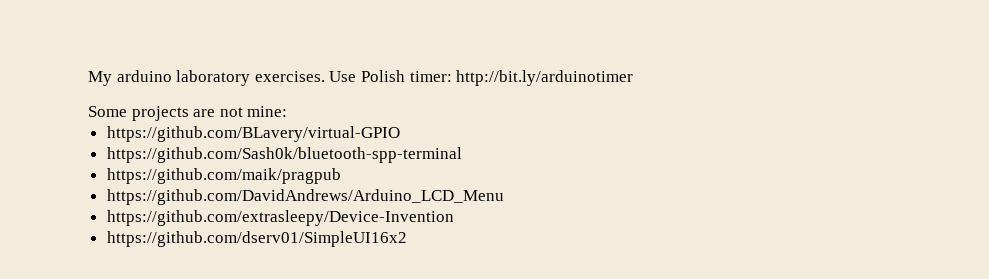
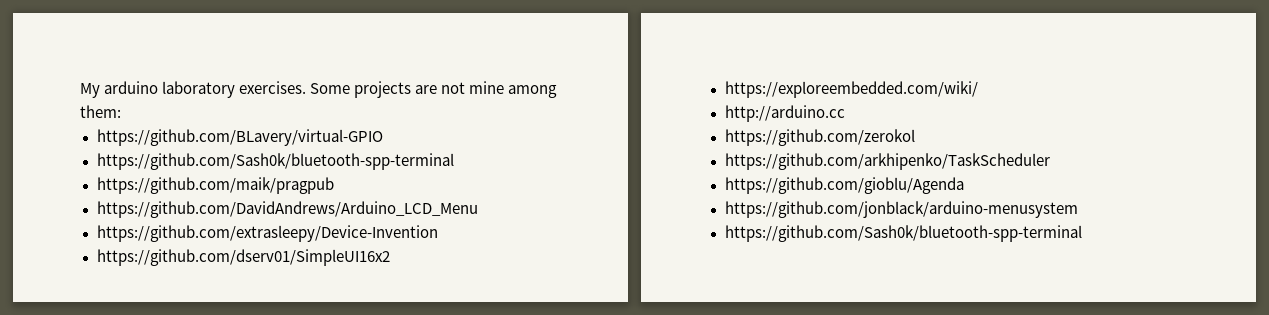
- My arduino laboratory exercises. Use Polish timer: http://bit.ly/arduinotimer
- Some projects are not mine:
+ My arduino laboratory exercises. Some projects are not mine among them:
+ https://exploreembedded.com/wiki/
+ http://arduino.cc
+ https://github.com/zerokol
+ https://github.com/arkhipenko/TaskScheduler
+ https://github.com/gioblu/Agenda
+ https://github.com/jonblack/arduino-menusystem
+ https://github.com/Sash0k/bluetooth-spp-terminal

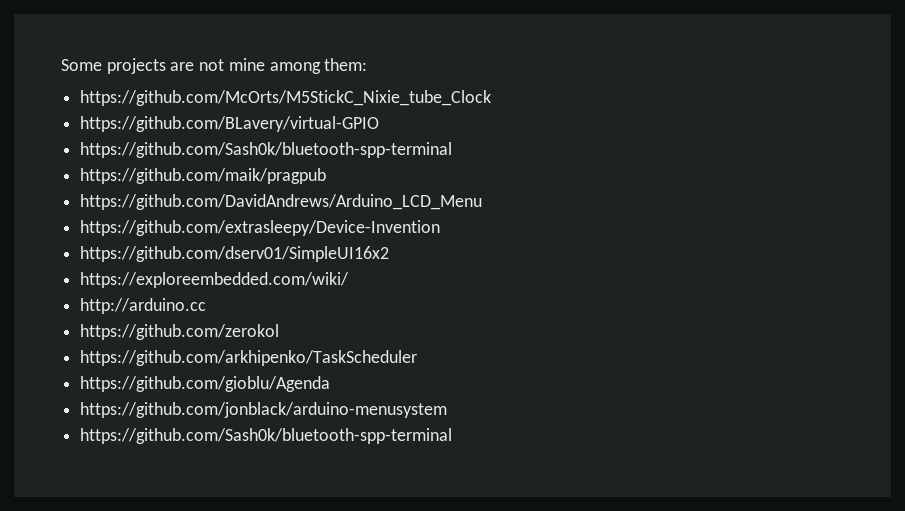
- My arduino laboratory exercises.
+ https://github.com/McOrts/M5StickC_Nixie_tube_Clock

